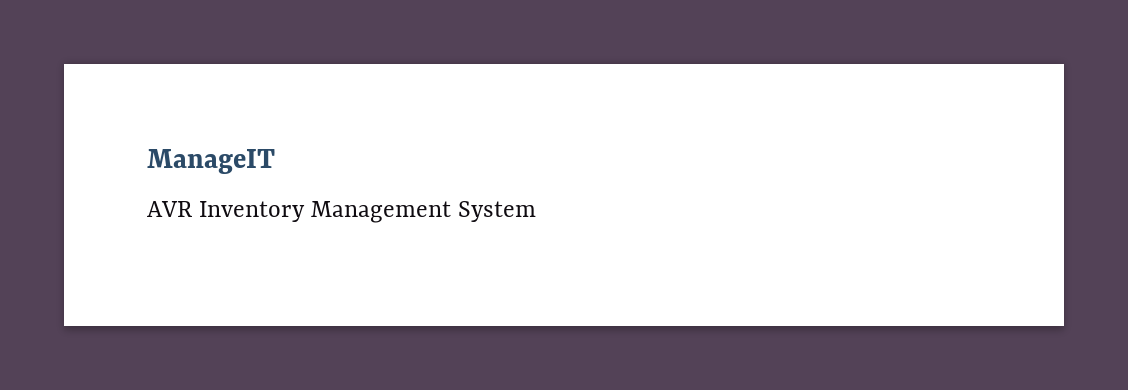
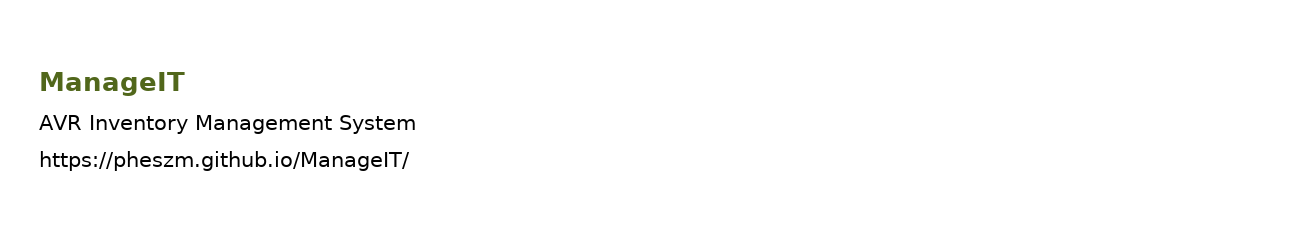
+ https://pheszm.github.io/ManageIT/

